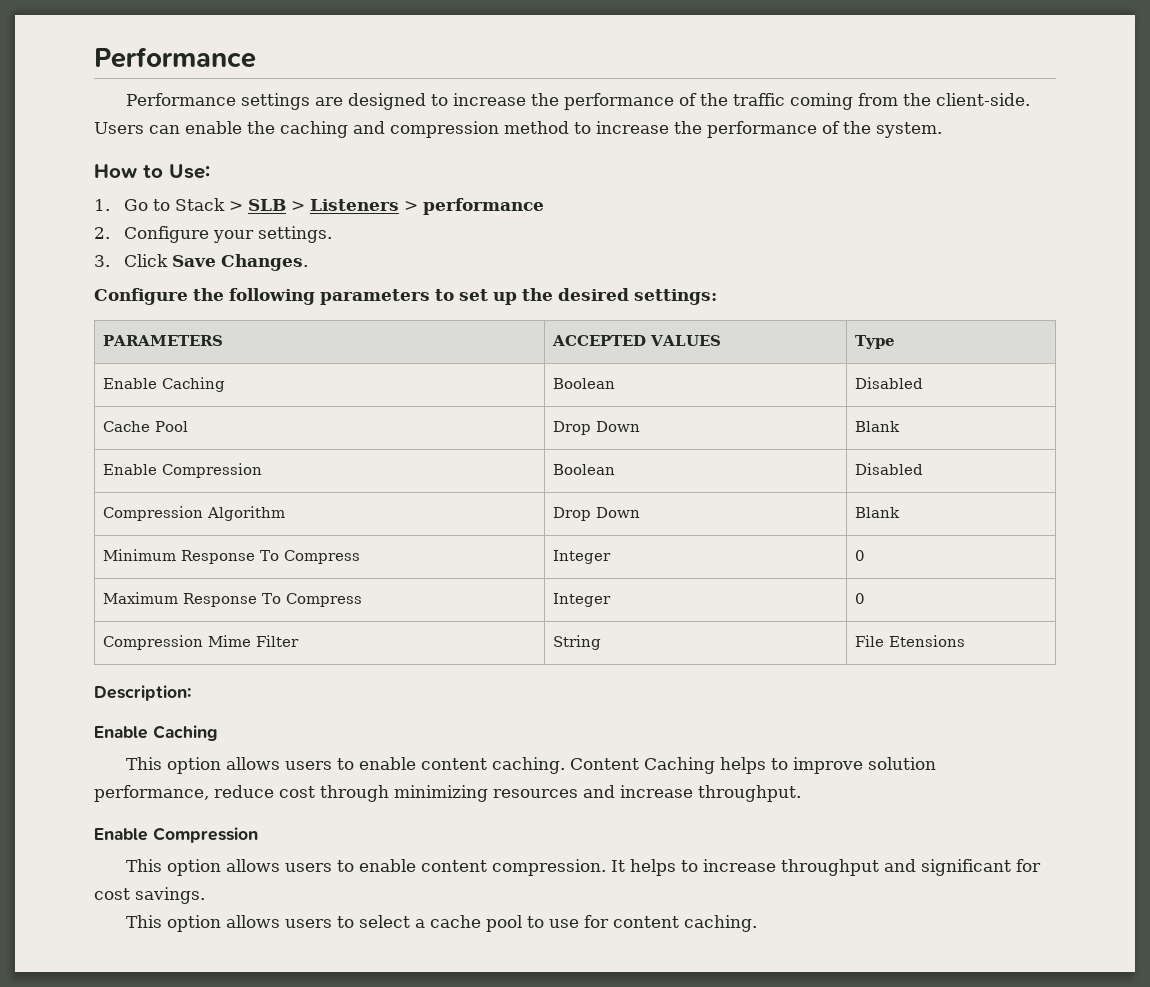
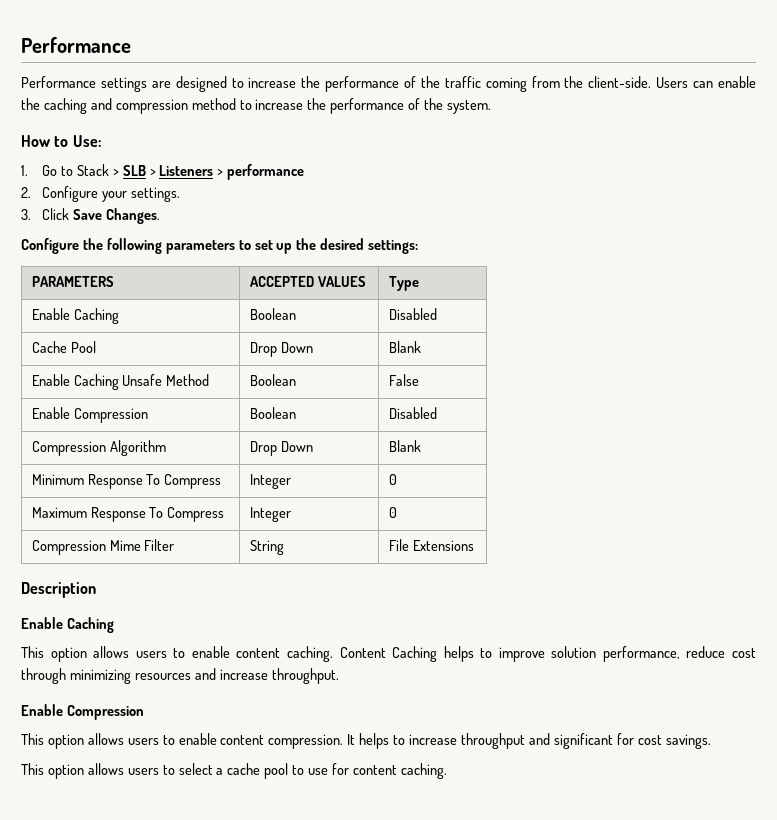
+ Enable Caching Unsafe Method | Boolean | False
- Compression Mime Filter | String | File Etensions
- Description:
+ Compression Mime Filter | String | File Extensions
+ Description

